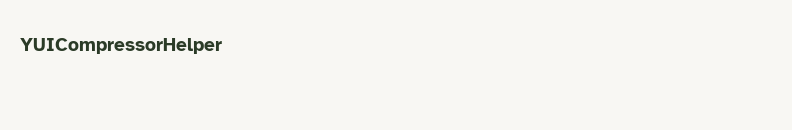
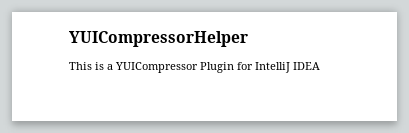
+ This is a YUICompressor Plugin for IntelliJ IDEA

